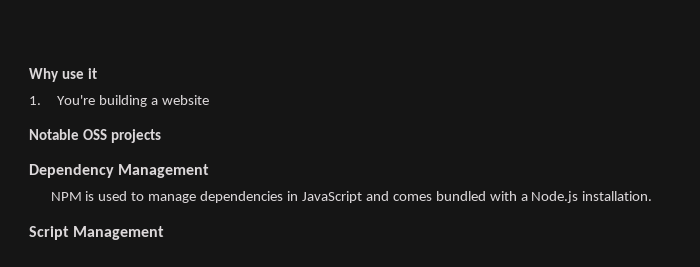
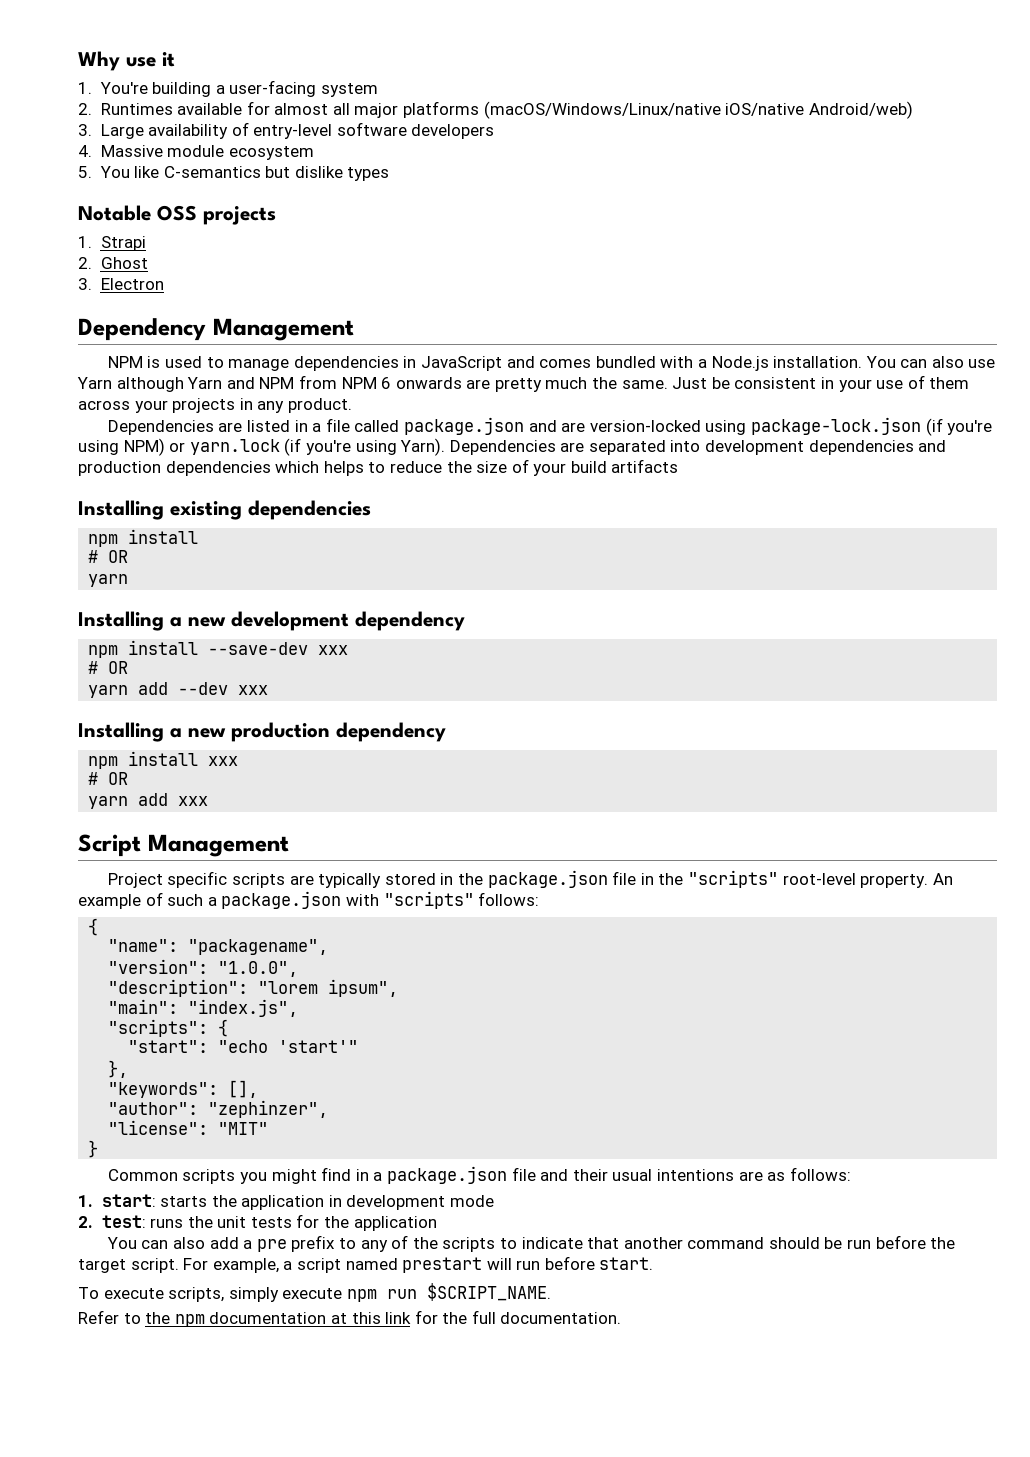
- 1. You're building a website
+ 1. You're building a user-facing system
+ 2. Runtimes available for almost all major platforms (macOS/Windows/Linux/native iOS/native Android/web)
+ 3. Large availability of entry-level software developers
+ 4. Massive module ecosystem
+ 5. You like C-semantics but dislike types
  Notable OSS projects
+ 1. Strapi
+ 2. Ghost
+ 3. Electron
- NPM is used to manage dependencies in JavaScript and comes bundled with a Node.js installation.
+ NPM is used to manage dependencies in JavaScript and comes bundled with a Node.js installation. You can also use Yarn although Yarn and NPM from NPM 6 onwards are pretty much the same. Just be consistent in your use of them across your projects in any product.
+ Dependencies are listed in a file called package.json and are version-locked using package-lock.json (if you're using NPM) or yarn.lock (if you're using Yarn). Dependencies are separated into development dependencies and production dependencies which helps to reduce the size of your build artifacts
+ Installing existing dependencies
+ npm install
+ # OR
+ yarn
+ Installing a new development dependency
+ npm install --save-dev xxx
+ # OR
+ yarn add --dev xxx
+ Installing a new production dependency
+ npm install xxx
+ # OR
+ yarn add xxx
  Script Management
+ Project specific scripts are typically stored in the package.json file in the "scripts" root-level property. An example of such a package.json with "scripts" follows:
+ {
+ "name": "packagename",
+ "version": "1.0.0",
+ "description": "lorem ipsum",
+ "main": "index.js",
+ "scripts": {
+ "start": "echo 'start'"
+ },
+ "keywords": [],
+ "author": "zephinzer",
+ "license": "MIT"
+ }
+ Common scripts you might find in a package.json file and their usual intentions are as follows:
+ 1. start: starts the application in development mode
+ 2. test: runs the unit tests for the application
+ You can also add a pre prefix to any of the scripts to indicate that another command should be run before the target script. For example, a script named prestart will run before start.
+ To execute scripts, simply execute npm run $SCRIPT_NAME.
+ Refer to the npm documentation at this link for the full documentation.

